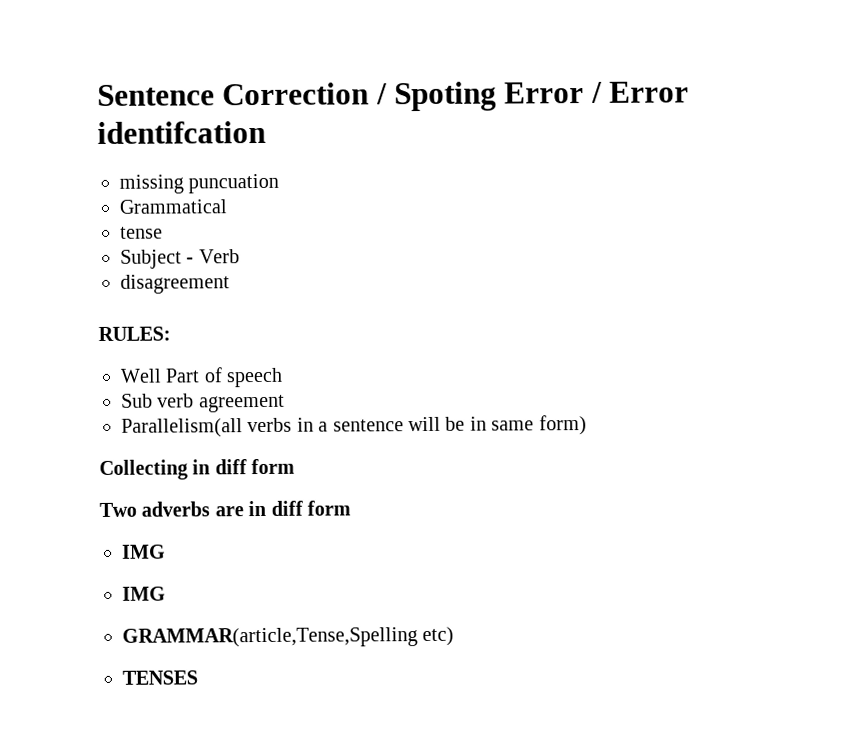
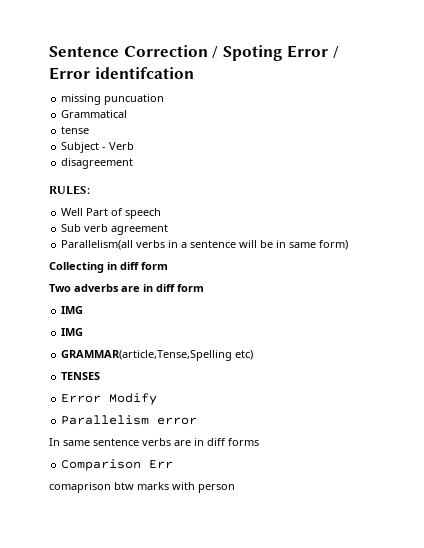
+ Error Modify
+ Parallelism error
+ In same sentence verbs are in diff forms
+ Comparison Err
+ comaprison btw marks with person

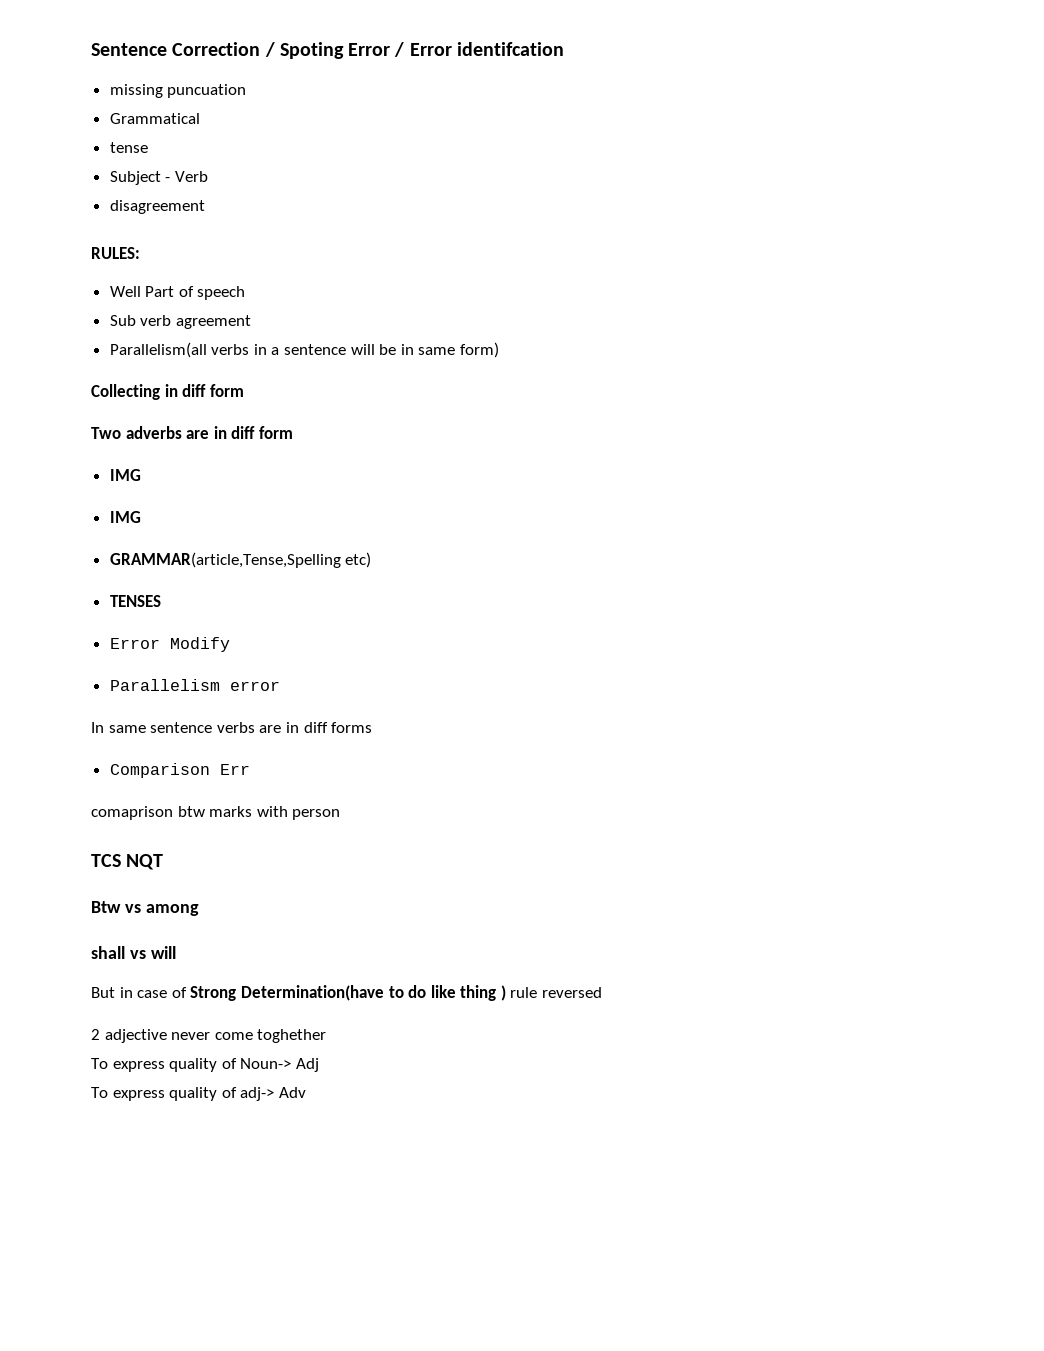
+ TCS NQT
+ Btw vs among
+ shall vs will
+ But in case of Strong Determination(have to do like thing ) rule reversed
+ 2 adjective never come toghether
+ To express quality of Noun-> Adj
+ To express quality of adj-> Adv

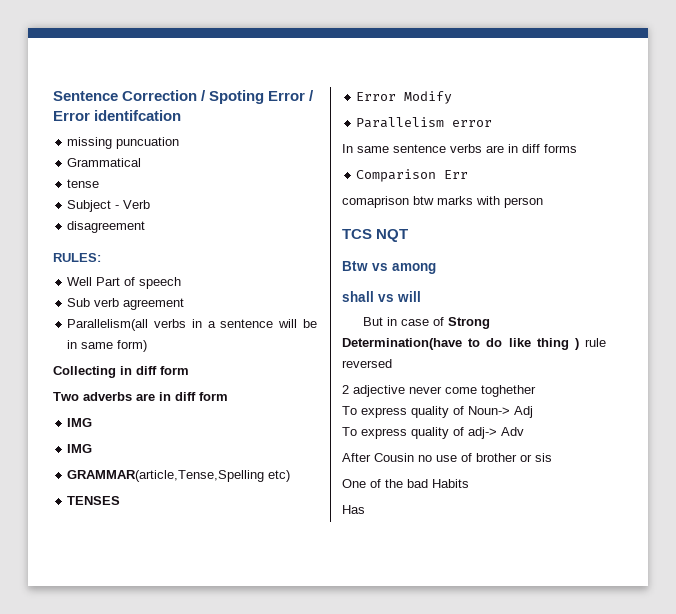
+ After Cousin no use of brother or sis
+ One of the bad Habits
+ Has

